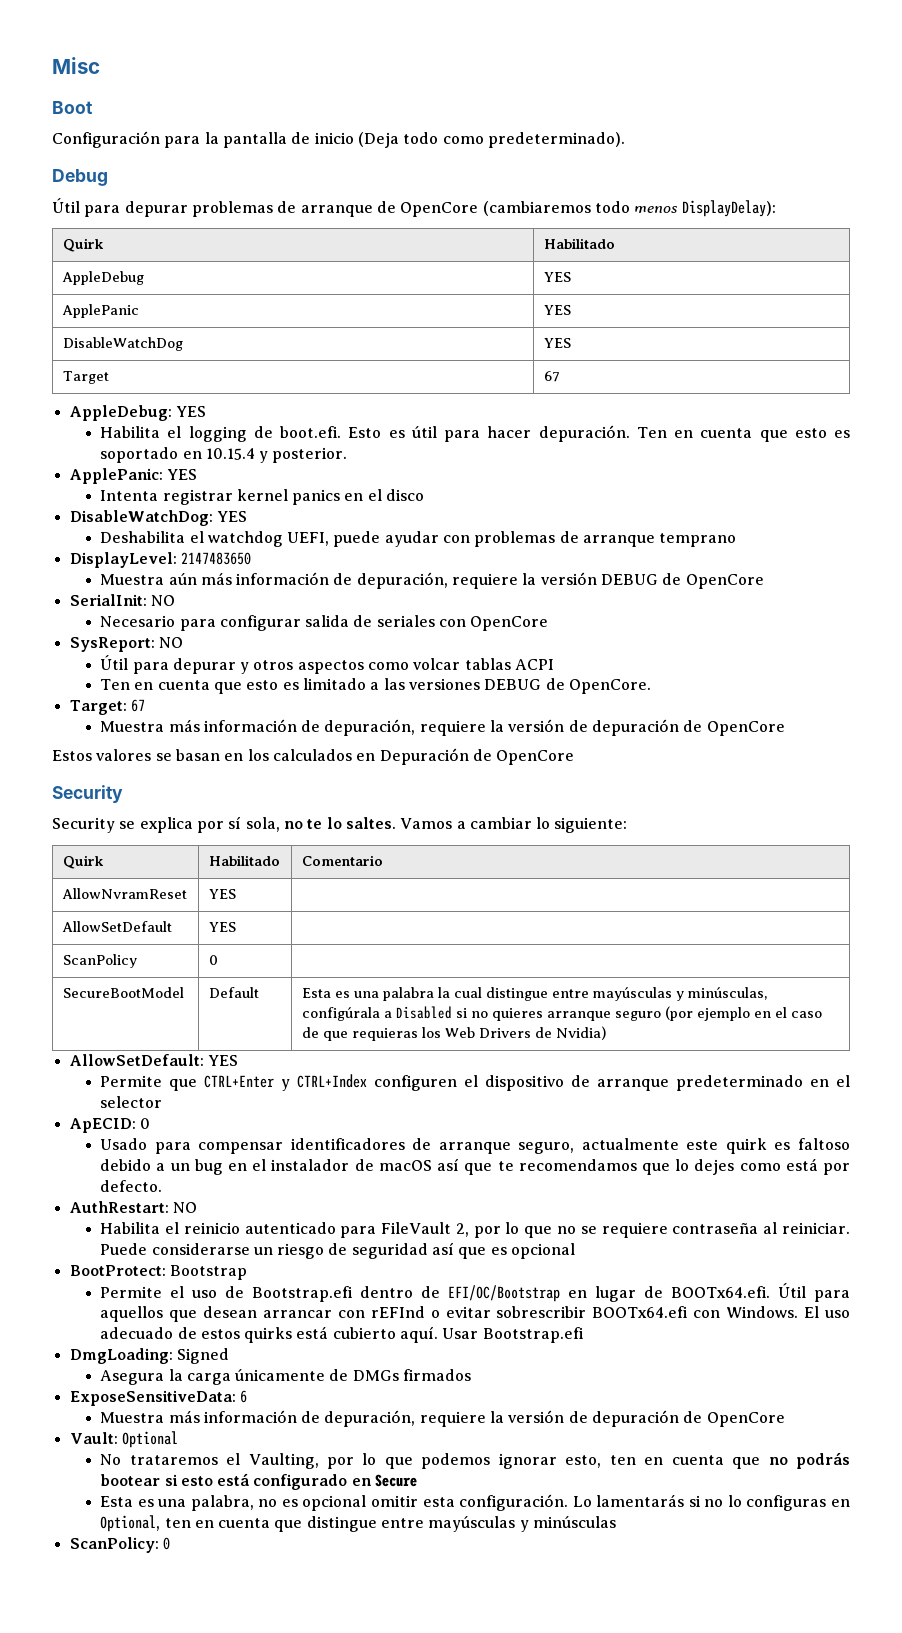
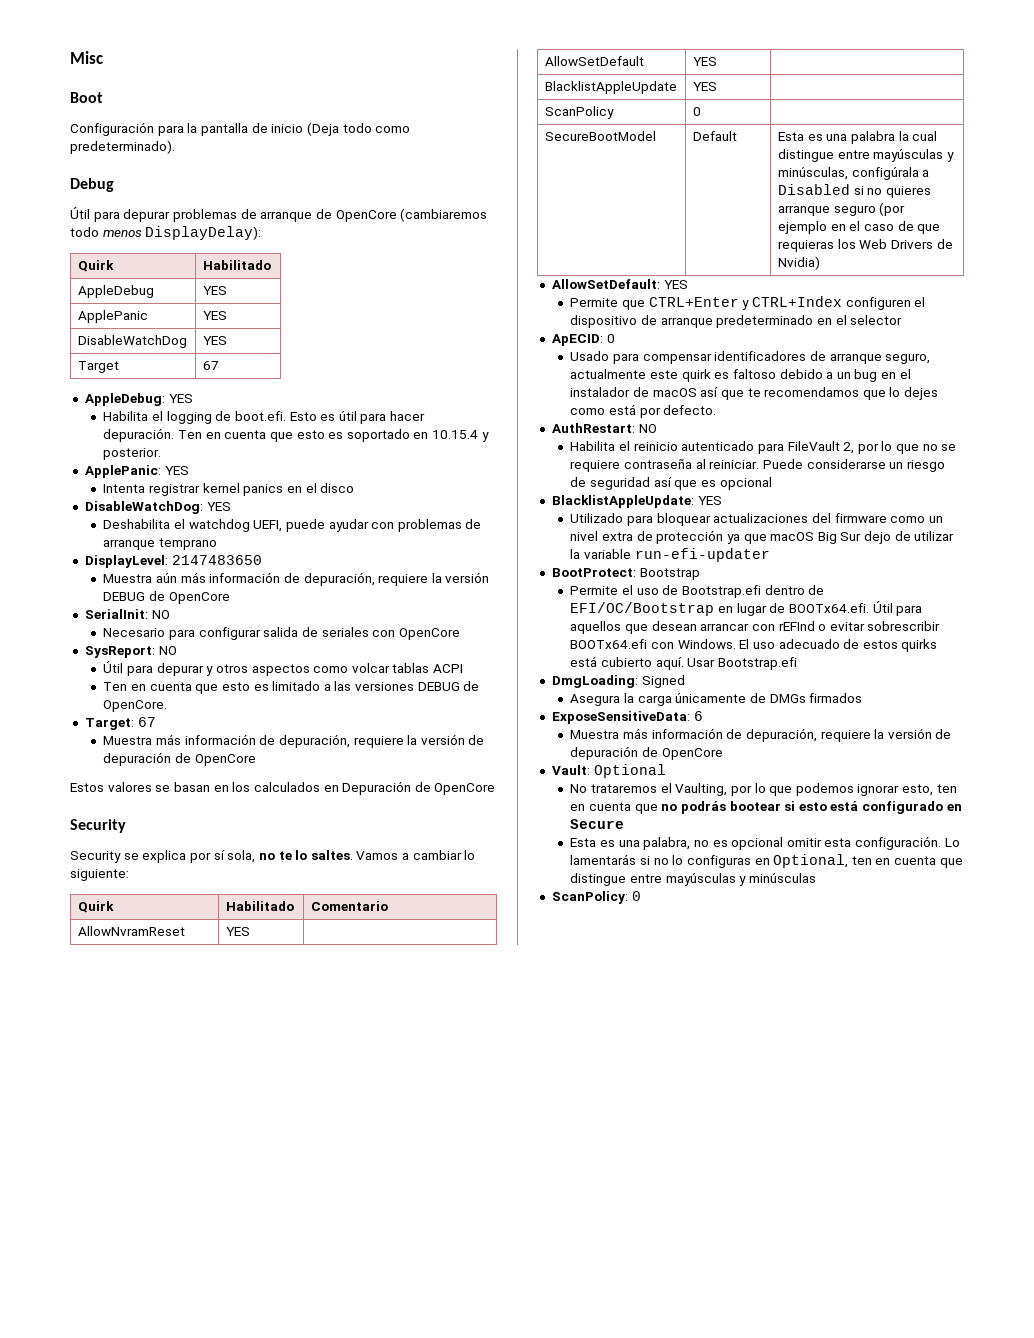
+ BlacklistAppleUpdate | YES |
+ BlacklistAppleUpdate: YES
+ Utilizado para bloquear actualizaciones del firmware como un nivel extra de protección ya que macOS Big Sur dejo de utilizar la variable run-efi-updater

